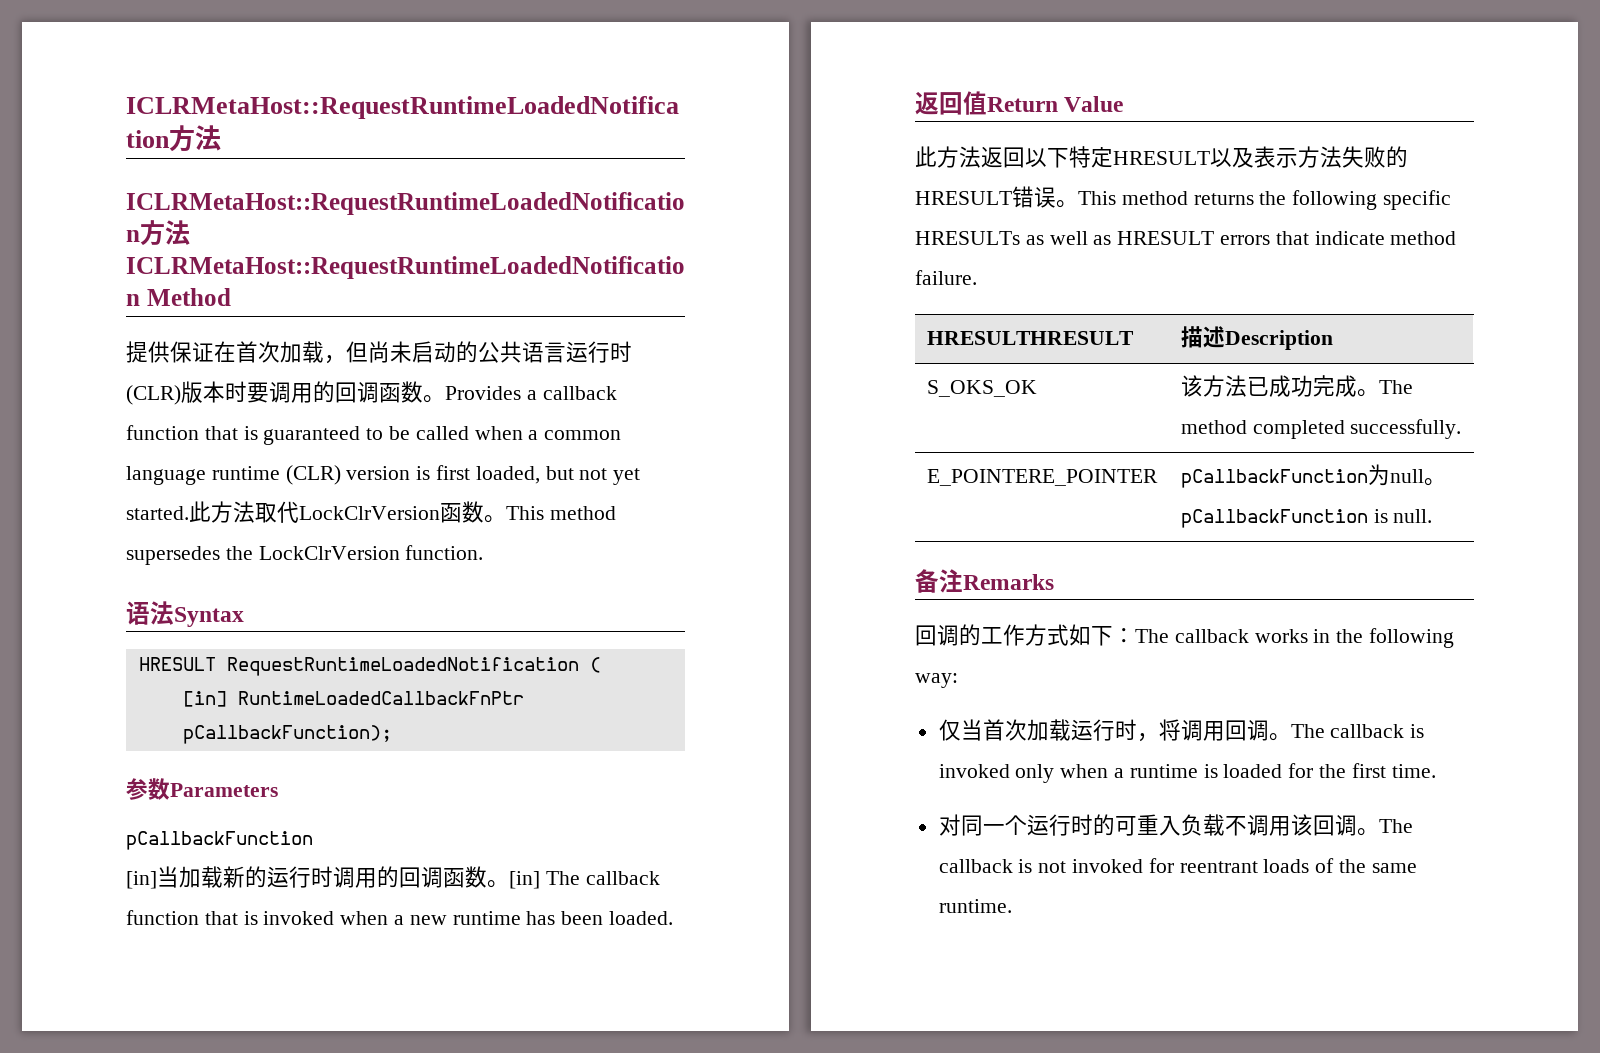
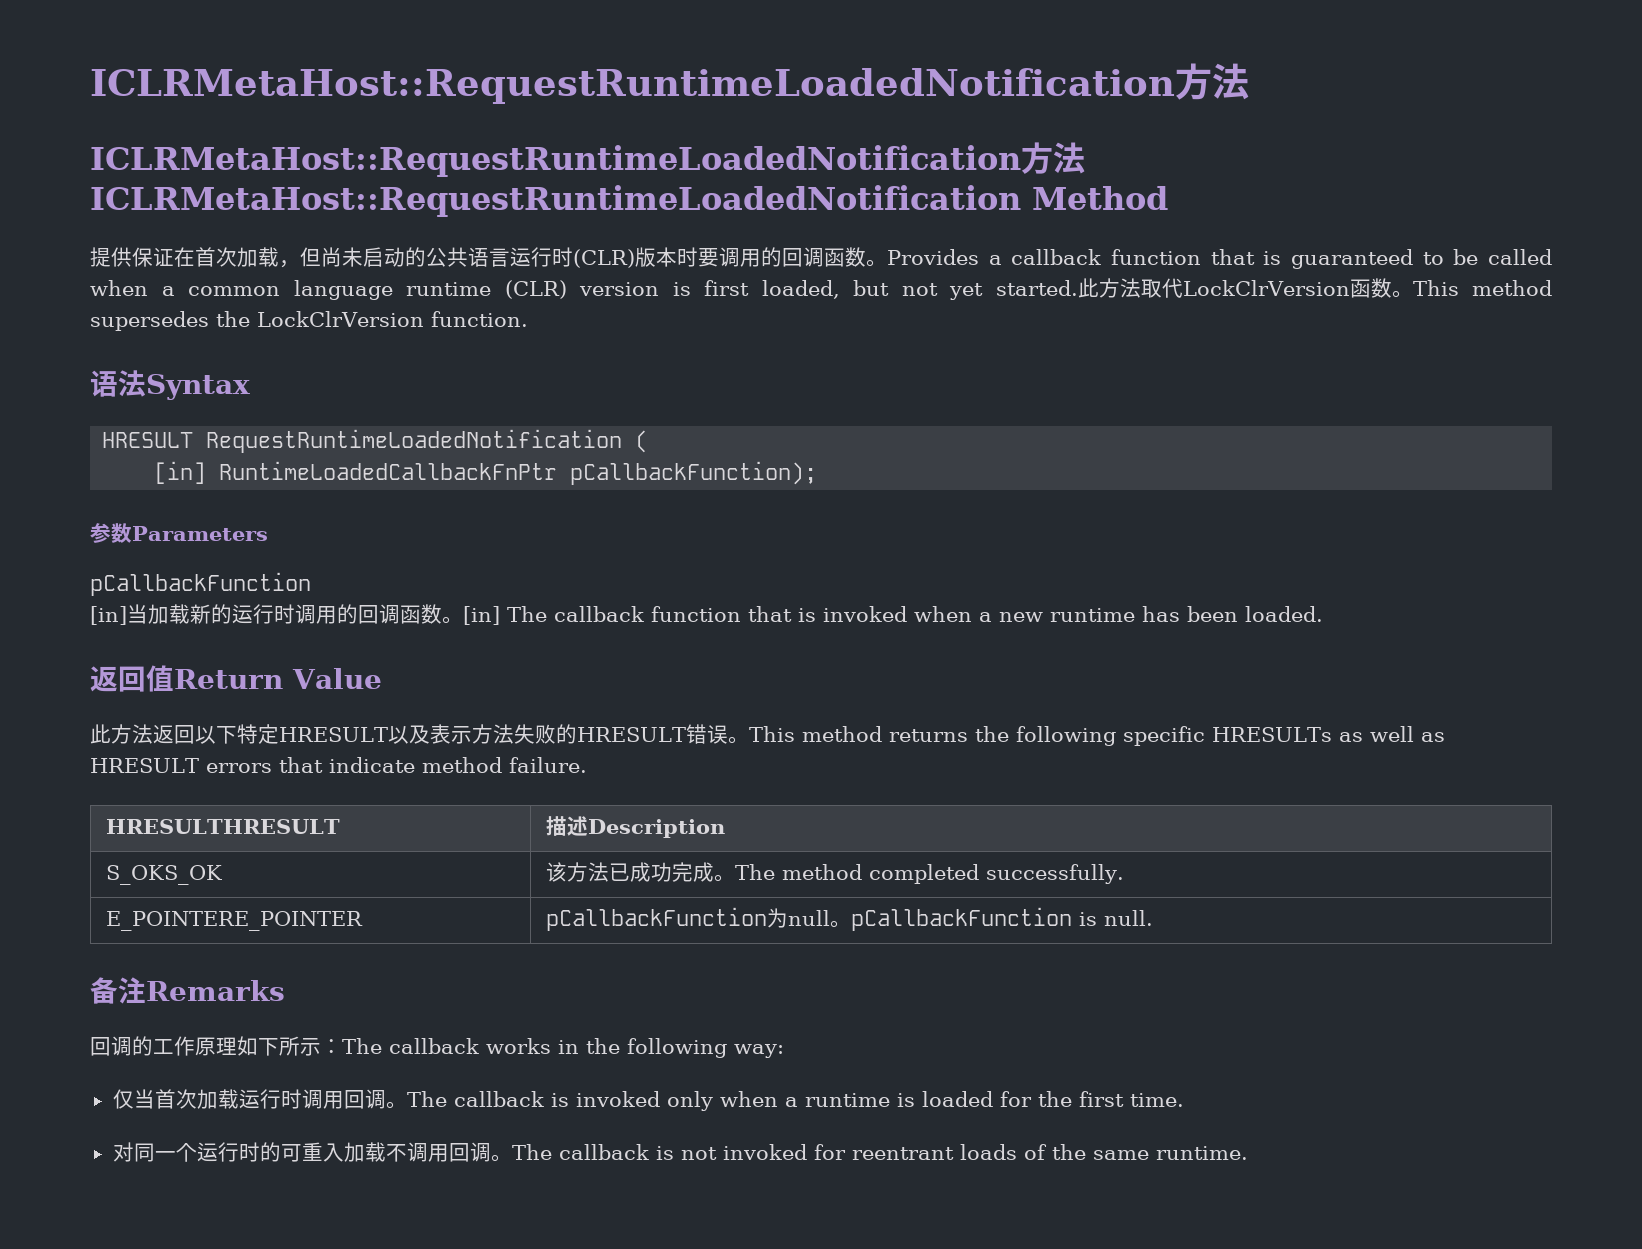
- 回调的工作方式如下：The callback works in the following way:
+ 回调的工作原理如下所示：The callback works in the following way:
- 仅当首次加载运行时，将调用回调。
+ 仅当首次加载运行时调用回调。
- 对同一个运行时的可重入负载不调用该回调。
+ 对同一个运行时的可重入加载不调用回调。

